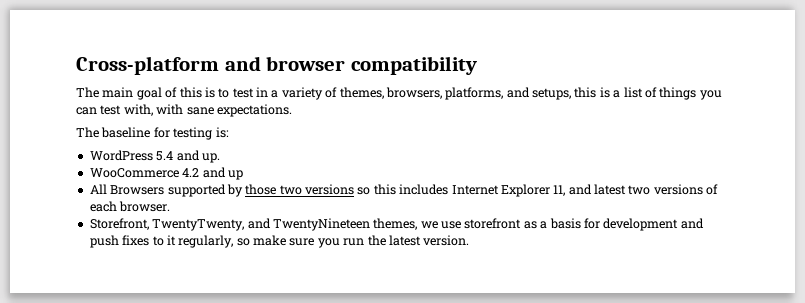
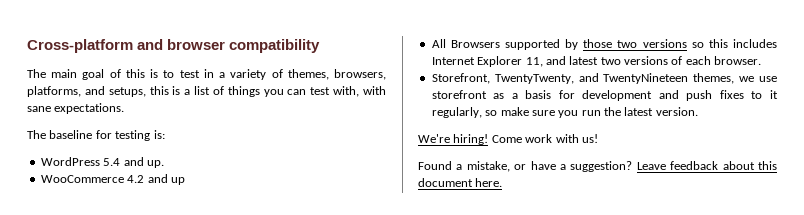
+ We're hiring! Come work with us!
+ Found a mistake, or have a suggestion? Leave feedback about this document here.

